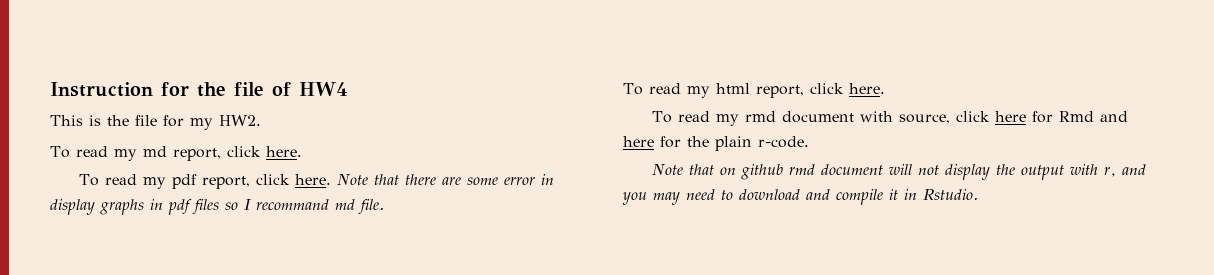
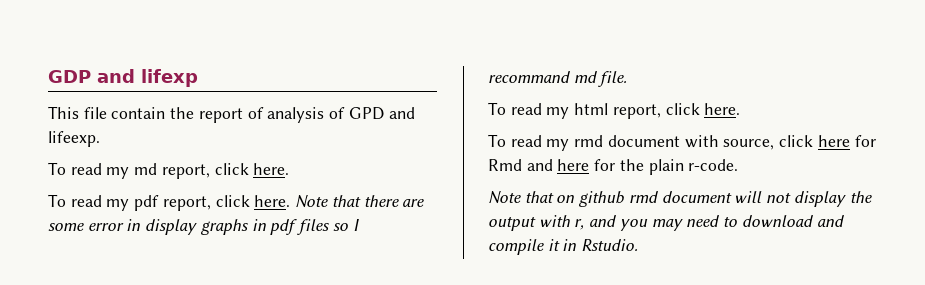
- Instruction for the file of HW4
- This is the file for my HW2.
+ GDP and lifexp
+ This file contain the report of analysis of GPD and lifeexp.

